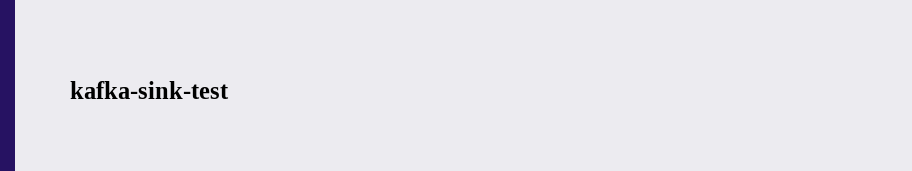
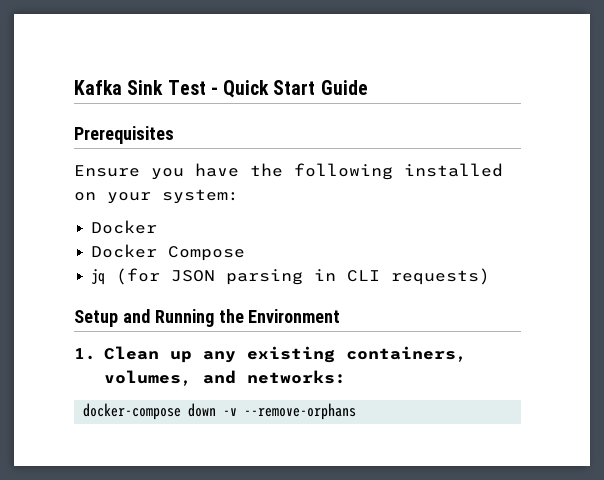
- kafka-sink-test
+ Kafka Sink Test - Quick Start Guide
+ Prerequisites
+ Ensure you have the following installed on your system:
+ Docker
+ Docker Compose
+ jq (for JSON parsing in CLI requests)
+ Setup and Running the Environment
+ 1. Clean up any existing containers, volumes, and networks:
+ docker-compose down -v --remove-orphans

